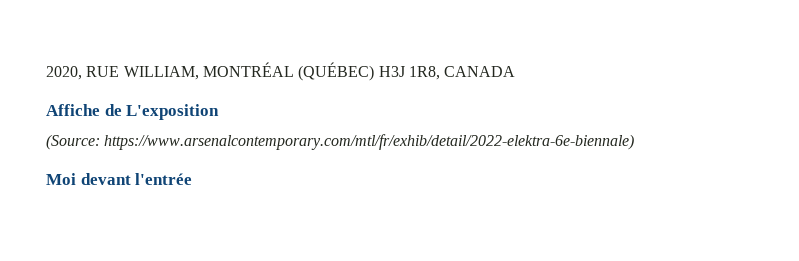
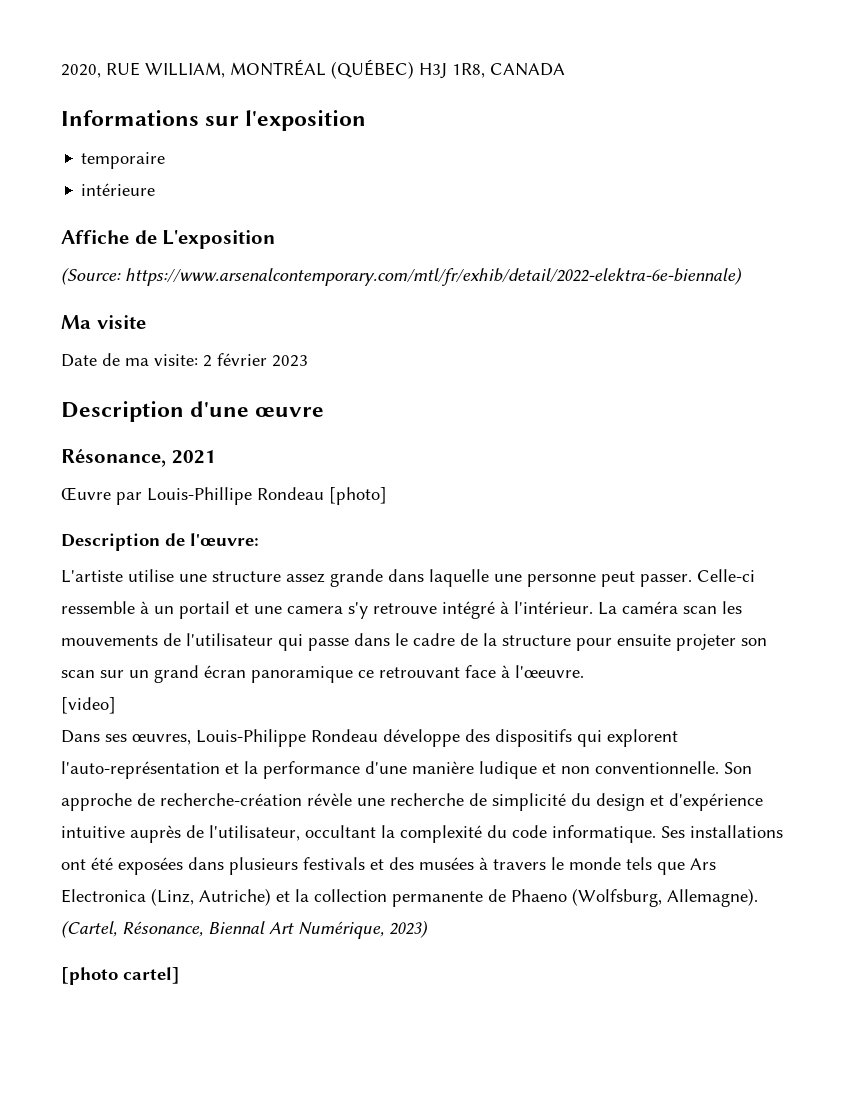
+ Informations sur l'exposition
+ temporaire
+ intérieure
- Moi devant l'entrée
+ Ma visite
+ Date de ma visite: 2 février 2023
+ Description d'une œuvre
+ Résonance, 2021
+ Œuvre par Louis-Phillipe Rondeau [photo]
+ Description de l'œuvre:
+ L'artiste utilise une structure assez grande dans laquelle une personne peut passer. Celle-ci ressemble à un portail et une camera s'y retrouve intégré à l'intérieur. La caméra scan les mouvements de l'utilisateur qui passe dans le cadre de la structure pour ensuite projeter son scan sur un grand écran panoramique ce retrouvant face à l'œeuvre.
+ [video]
+ Dans ses œuvres, Louis-Philippe Rondeau développe des dispositifs qui explorent l'auto-représentation et la performance d'une manière ludique et non conventionnelle. Son approche de recherche-création révèle une recherche de simplicité du design et d'expérience intuitive auprès de l'utilisateur, occultant la complexité du code informatique. Ses installations ont été exposées dans plusieurs festivals et des musées à travers le monde tels que Ars Electronica (Linz, Autriche) et la collection permanente de Phaeno (Wolfsburg, Allemagne). (Cartel, Résonance, Biennal Art Numérique, 2023)
+ [photo cartel]

